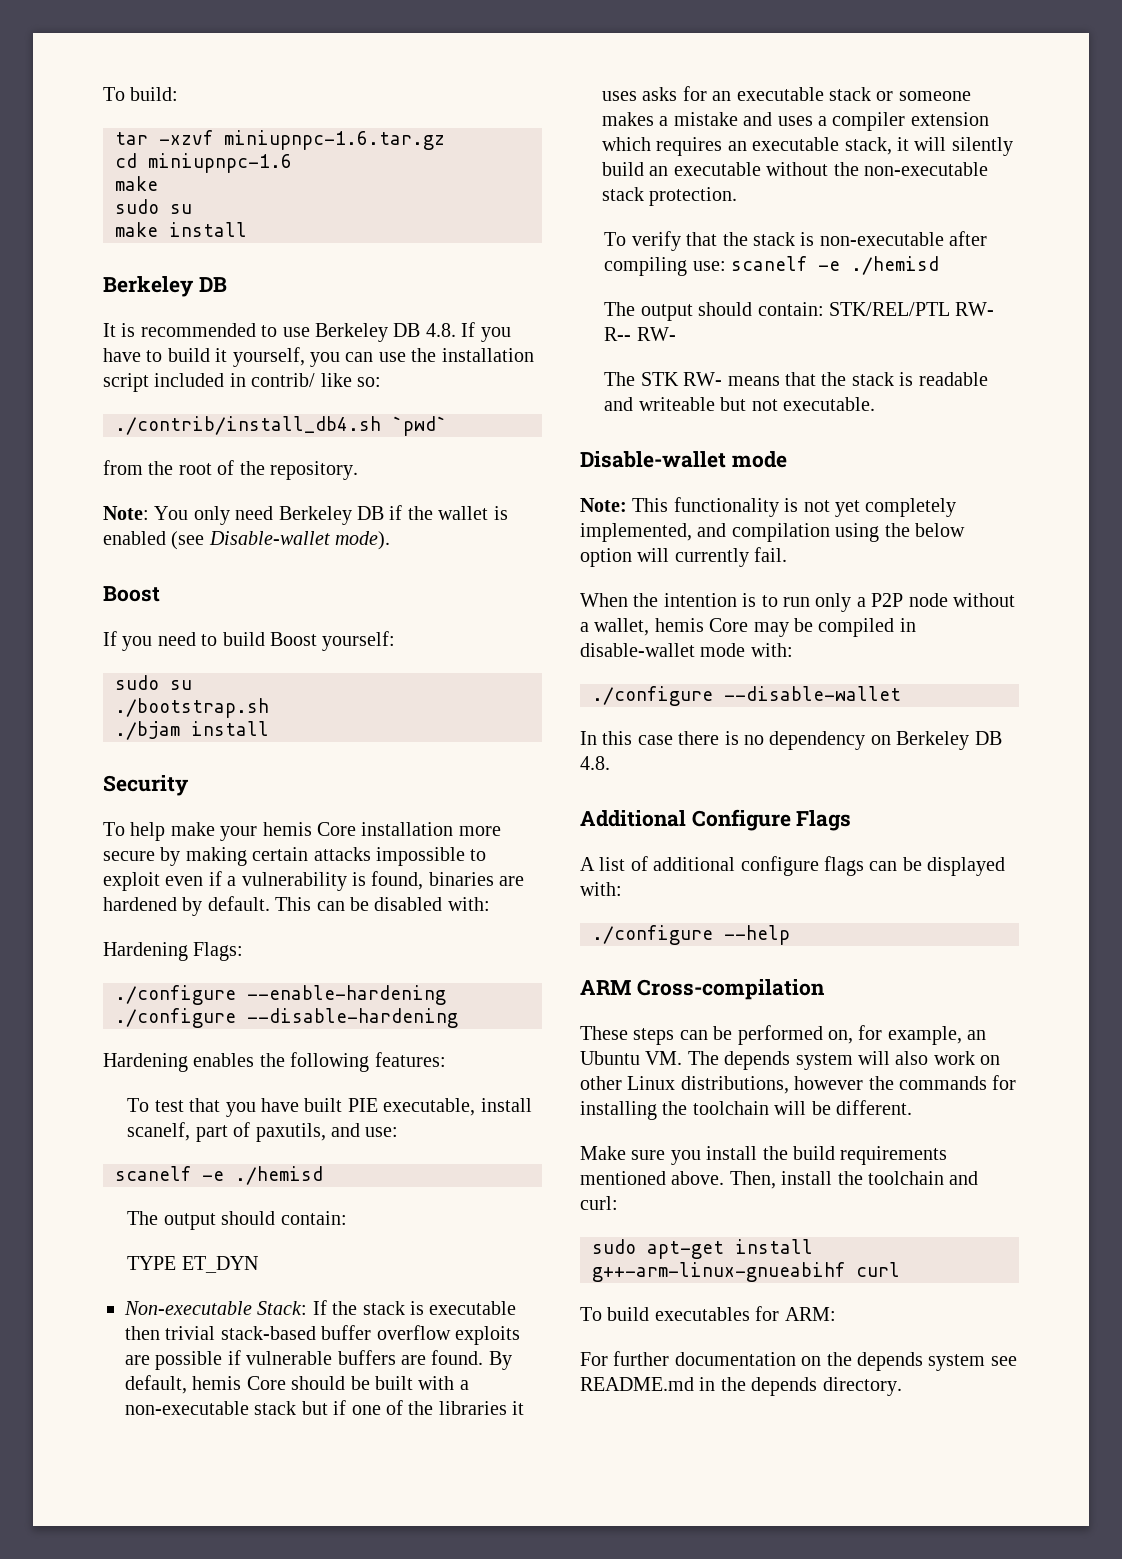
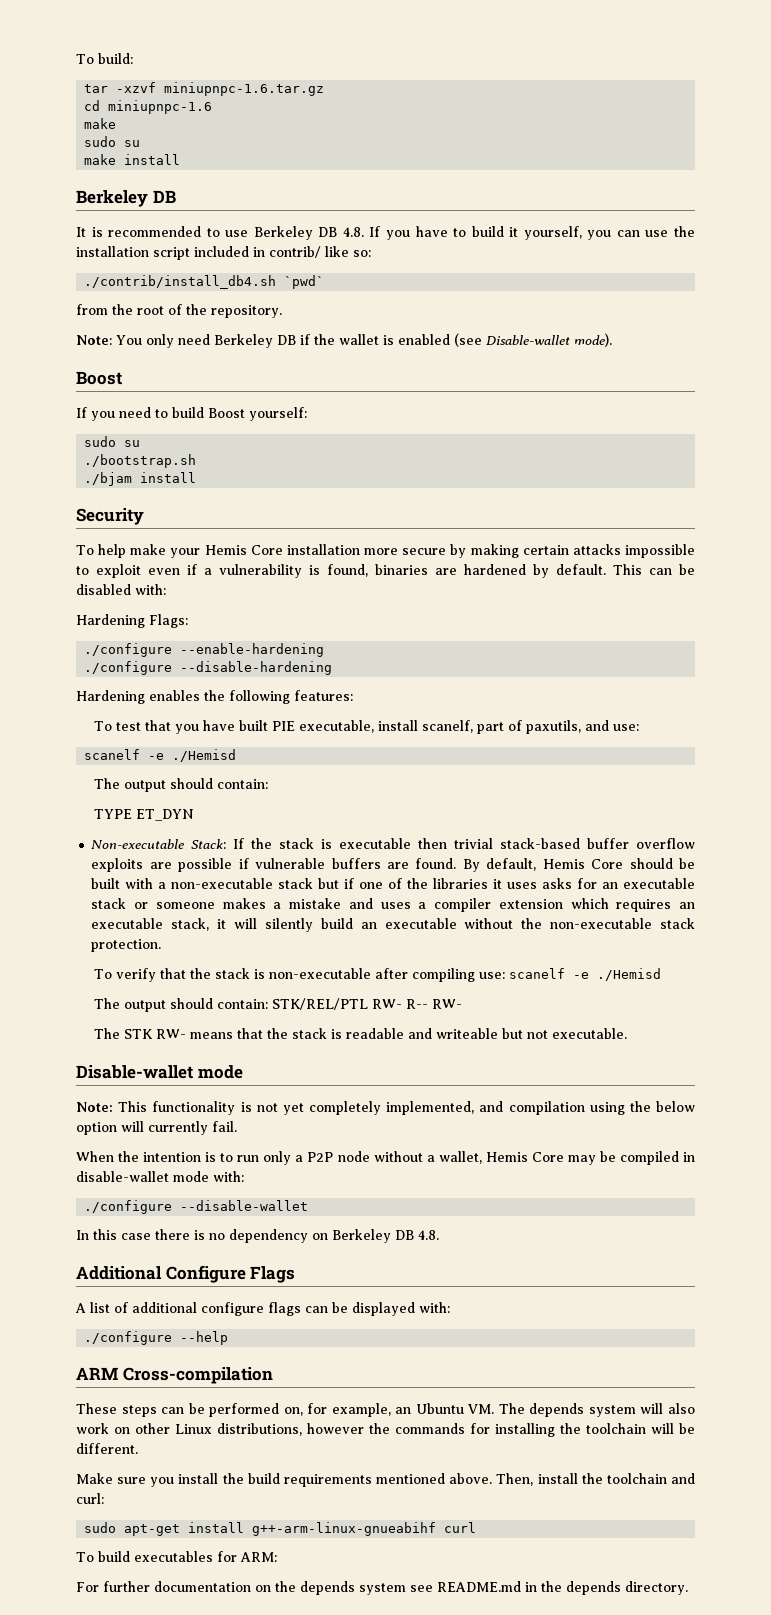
- To help make your hemis Core installation more secure by making certain attacks impossible to exploit even if a vulnerability is found, binaries are hardened by default.
+ To help make your Hemis Core installation more secure by making certain attacks impossible to exploit even if a vulnerability is found, binaries are hardened by default.
  To test that you have built PIE executable, install scanelf, part of paxutils, and use:
- scanelf -e ./hemisd
+ scanelf -e ./Hemisd
- By default, hemis Core should be built with a non-executable stack but if one of the libraries it uses asks for an executable stack or someone makes a mistake and uses a compiler extension which requires an executable stack, it will silently build an executable without the non-executable stack protection.
+ By default, Hemis Core should be built with a non-executable stack but if one of the libraries it uses asks for an executable stack or someone makes a mistake and uses a compiler extension which requires an executable stack, it will silently build an executable without the non-executable stack protection.
- To verify that the stack is non-executable after compiling use: scanelf -e ./hemisd
+ To verify that the stack is non-executable after compiling use: scanelf -e ./Hemisd
- When the intention is to run only a P2P node without a wallet, hemis Core may be compiled in disable-wallet mode with:
+ When the intention is to run only a P2P node without a wallet, Hemis Core may be compiled in disable-wallet mode with:

